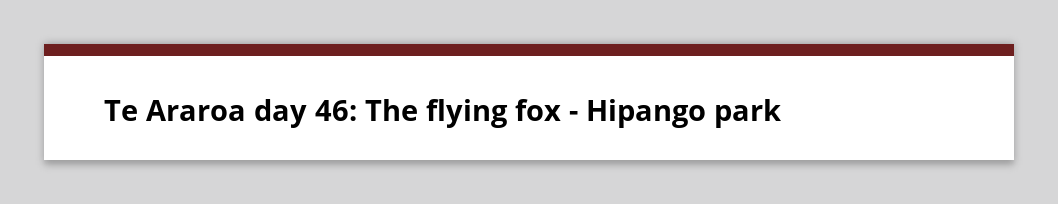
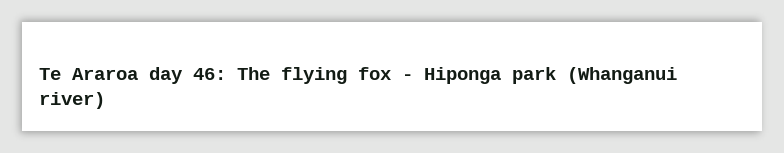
- Te Araroa day 46: The flying fox - Hipango park
+ Te Araroa day 46: The flying fox - Hiponga park (Whanganui river)

